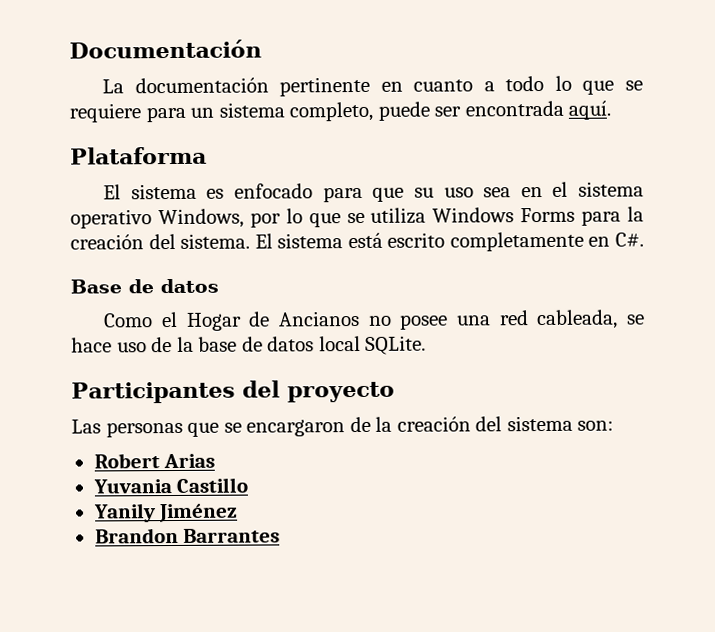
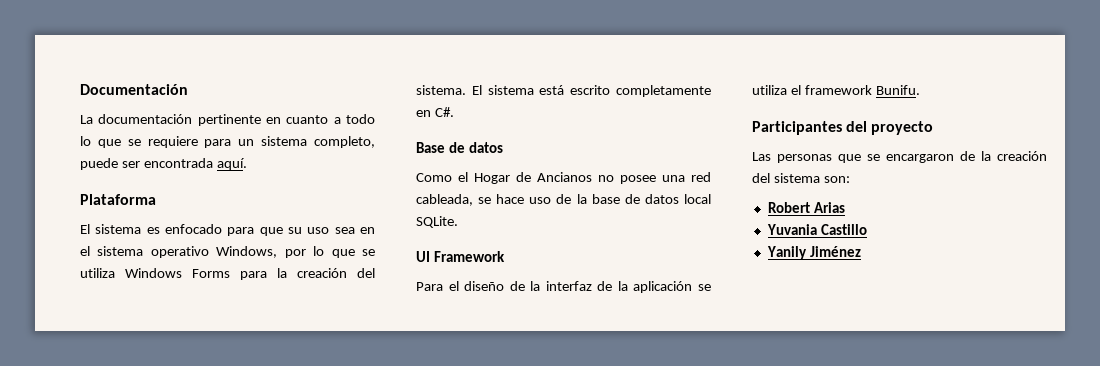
+ UI Framework
+ Para el diseño de la interfaz de la aplicación se utiliza el framework Bunifu.
- Brandon Barrantes

